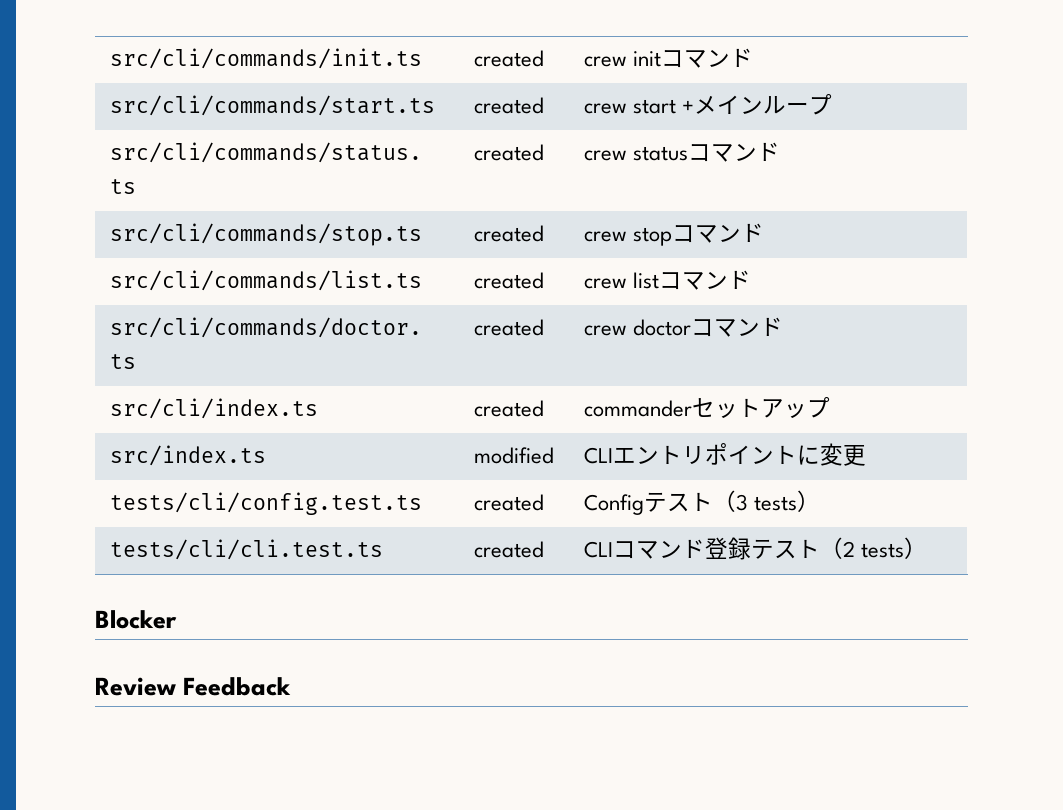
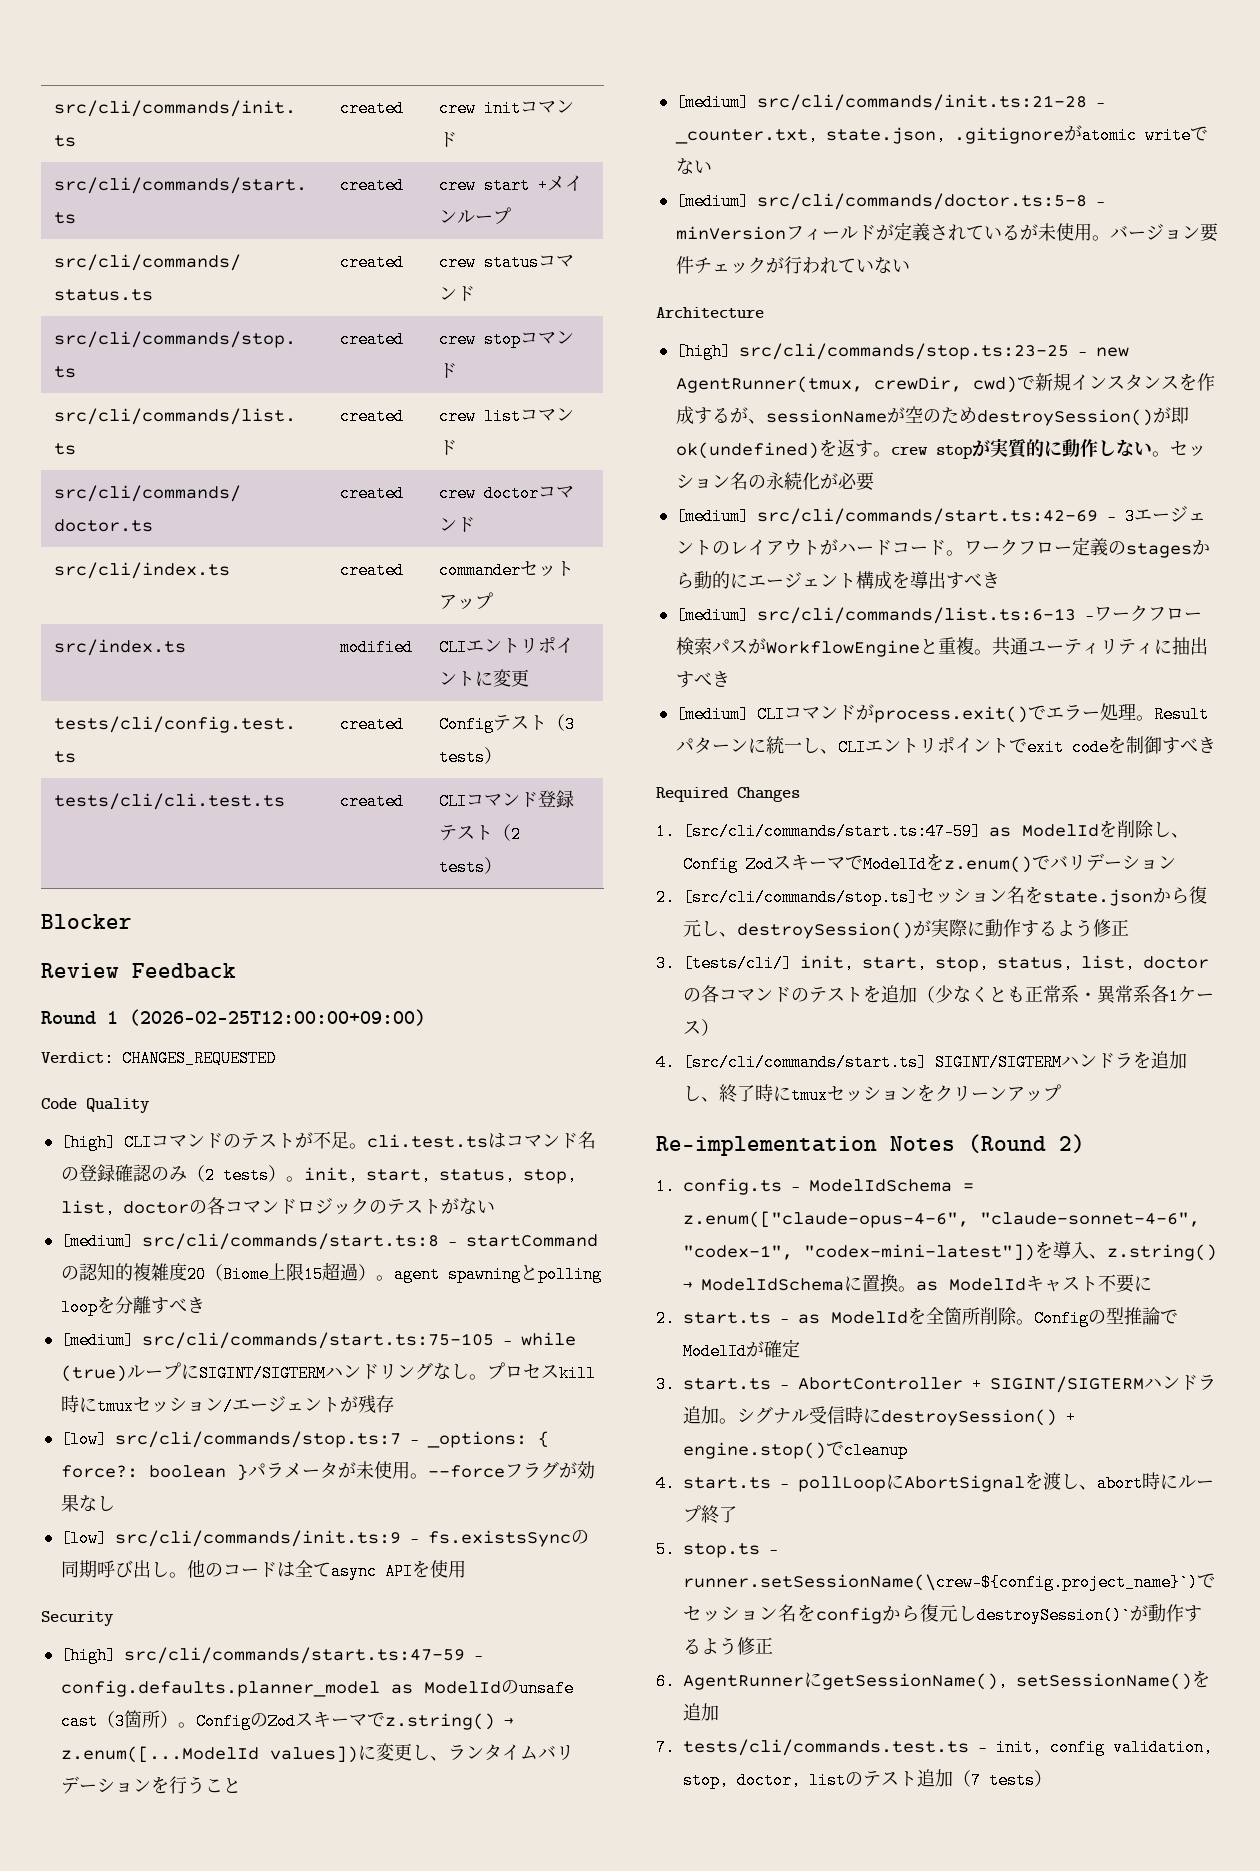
+ Round 1 (2026-02-25T12:00:00+09:00)
+ Verdict: CHANGES_REQUESTED
+ Code Quality
+ [high] CLIコマンドのテストが不足。cli.test.tsはコマンド名の登録確認のみ（2 tests）。init, start, status, stop, list, doctorの各コマンドロジックのテストがない
+ [medium] src/cli/commands/start.ts:8 — startCommandの認知的複雑度20（Biome上限15超過）。agent spawningとpolling loopを分離すべき
+ [medium] src/cli/commands/start.ts:75-105 — while (true)ループにSIGINT/SIGTERMハンドリングなし。プロセスkill時にtmuxセッション/エージェントが残存
+ [low] src/cli/commands/stop.ts:7 — _options: { force?: boolean }パラメータが未使用。--forceフラグが効果なし
+ [low] src/cli/commands/init.ts:9 — fs.existsSyncの同期呼び出し。他のコードは全てasync APIを使用
+ Security
+ [high] src/cli/commands/start.ts:47-59 — config.defaults.planner_model as ModelIdのunsafe cast（3箇所）。ConfigのZodスキーマでz.string() → z.enum([...ModelId values])に変更し、ランタイムバリデーションを行うこと
+ [medium] src/cli/commands/init.ts:21-28 — _counter.txt, state.json, .gitignoreがatomic writeでない
+ [medium] src/cli/commands/doctor.ts:5-8 — minVersionフィールドが定義されているが未使用。バージョン要件チェックが行われていない
+ Architecture
+ [high] src/cli/commands/stop.ts:23-25 — new AgentRunner(tmux, crewDir, cwd)で新規インスタンスを作成するが、sessionNameが空のためdestroySession()が即ok(undefined)を返す。crew stopが実質的に動作しない。セッション名の永続化が必要
+ [medium] src/cli/commands/start.ts:42-69 — 3エージェントのレイアウトがハードコード。ワークフロー定義のstagesから動的にエージェント構成を導出すべき
+ [medium] src/cli/commands/list.ts:6-13 —ワークフロー検索パスがWorkflowEngineと重複。共通ユーティリティに抽出すべき
+ [medium] CLIコマンドがprocess.exit()でエラー処理。Resultパターンに統一し、CLIエントリポイントでexit codeを制御すべき
+ Required Changes
+ 1. [src/cli/commands/start.ts:47-59] as ModelIdを削除し、Config ZodスキーマでModelIdをz.enum()でバリデーション
+ 2. [src/cli/commands/stop.ts]セッション名をstate.jsonから復元し、destroySession()が実際に動作するよう修正
+ 3. [tests/cli/] init, start, stop, status, list, doctorの各コマンドのテストを追加（少なくとも正常系・異常系各1ケース）
+ 4. [src/cli/commands/start.ts] SIGINT/SIGTERMハンドラを追加し、終了時にtmuxセッションをクリーンアップ
+ Re-implementation Notes (Round 2)
+ 1. config.ts — ModelIdSchema = z.enum(["claude-opus-4-6", "claude-sonnet-4-6", "codex-1", "codex-mini-latest"])を導入、z.string() → ModelIdSchemaに置換。as ModelIdキャスト不要に
+ 2. start.ts — as ModelIdを全箇所削除。Configの型推論でModelIdが確定
+ 3. start.ts — AbortController + SIGINT/SIGTERMハンドラ追加。シグナル受信時にdestroySession() + engine.stop()でcleanup
+ 4. start.ts — pollLoopにAbortSignalを渡し、abort時にループ終了
+ 5. stop.ts — runner.setSessionName(\crew-${config.project_name}`)でセッション名をconfigから復元しdestroySession()`が動作するよう修正
+ 6. AgentRunnerにgetSessionName(), setSessionName()を追加
+ 7. tests/cli/commands.test.ts — init, config validation, stop, doctor, listのテスト追加（7 tests）

